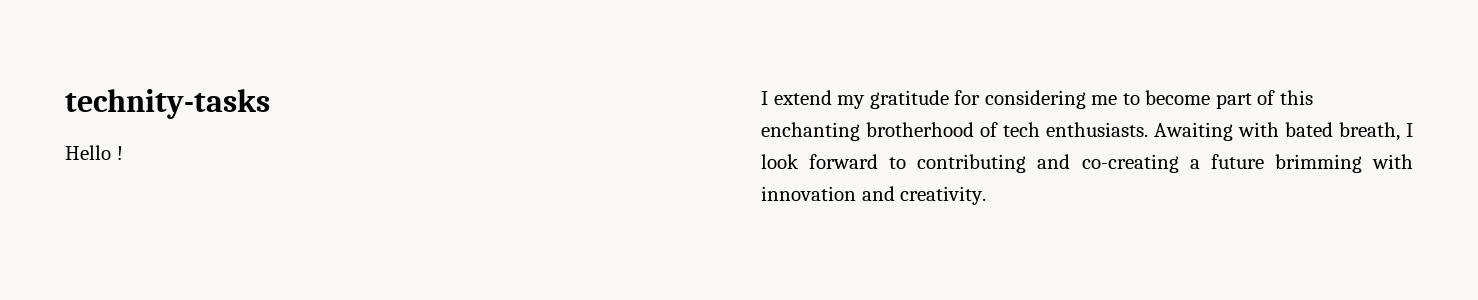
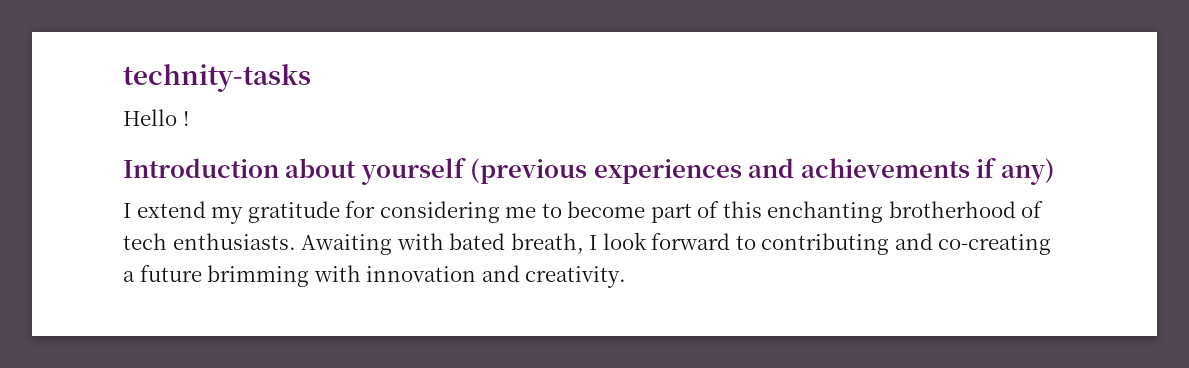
+ Introduction about yourself (previous experiences and achievements if any)

